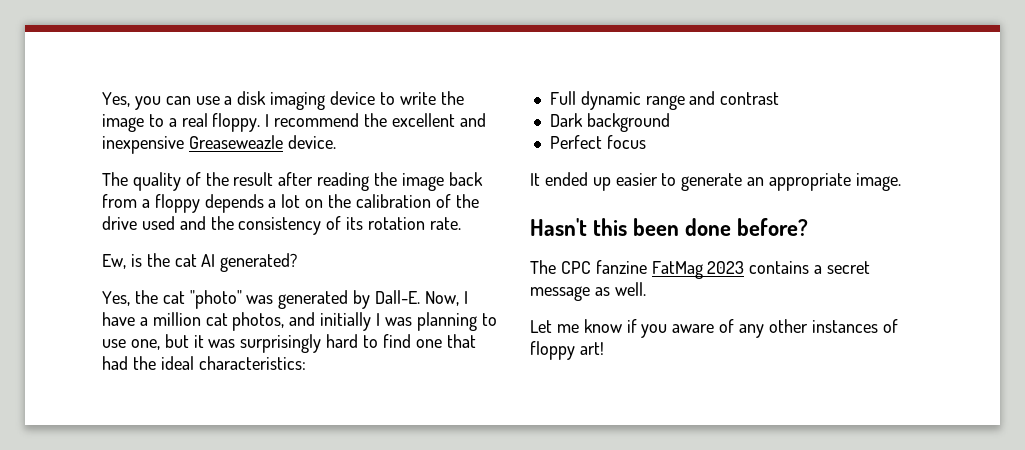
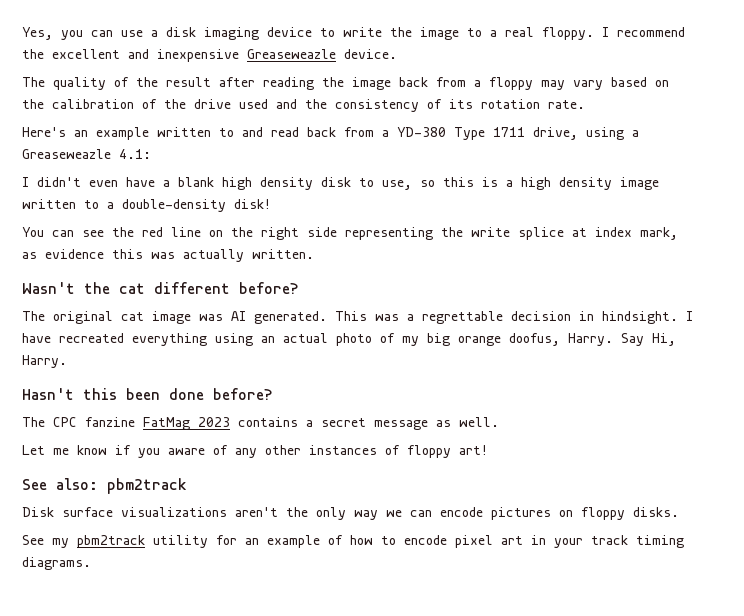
- The quality of the result after reading the image back from a floppy depends a lot on the calibration of the drive used and the consistency of its rotation rate.
+ The quality of the result after reading the image back from a floppy may vary based on the calibration of the drive used and the consistency of its rotation rate.
- Ew, is the cat AI generated?
- Yes, the cat "photo" was generated by Dall-E. Now, I have a million cat photos, and initially I was planning to use one, but it was surprisingly hard to find one that had the ideal characteristics:
- Full dynamic range and contrast
- Dark background
- Perfect focus
- It ended up easier to generate an appropriate image.
+ Here's an example written to and read back from a YD-380 Type 1711 drive, using a Greaseweazle 4.1:
+ I didn't even have a blank high density disk to use, so this is a high density image written to a double-density disk!
+ You can see the red line on the right side representing the write splice at index mark, as evidence this was actually written.
+ Wasn't the cat different before?
+ The original cat image was AI generated. This was a regrettable decision in hindsight. I have recreated everything using an actual photo of my big orange doofus, Harry. Say Hi, Harry.
+ See also: pbm2track
+ Disk surface visualizations aren't the only way we can encode pictures on floppy disks.
+ See my pbm2track utility for an example of how to encode pixel art in your track timing diagrams.

